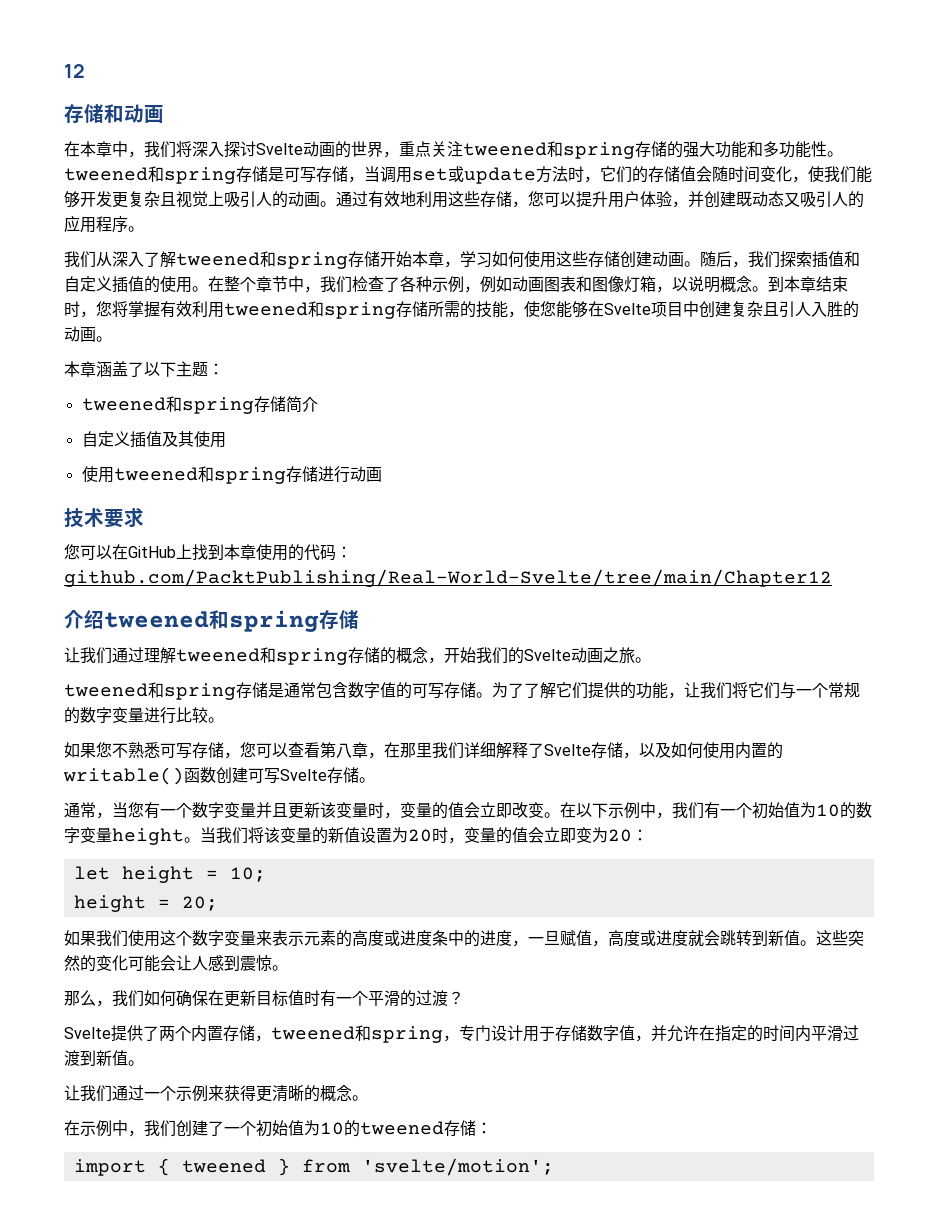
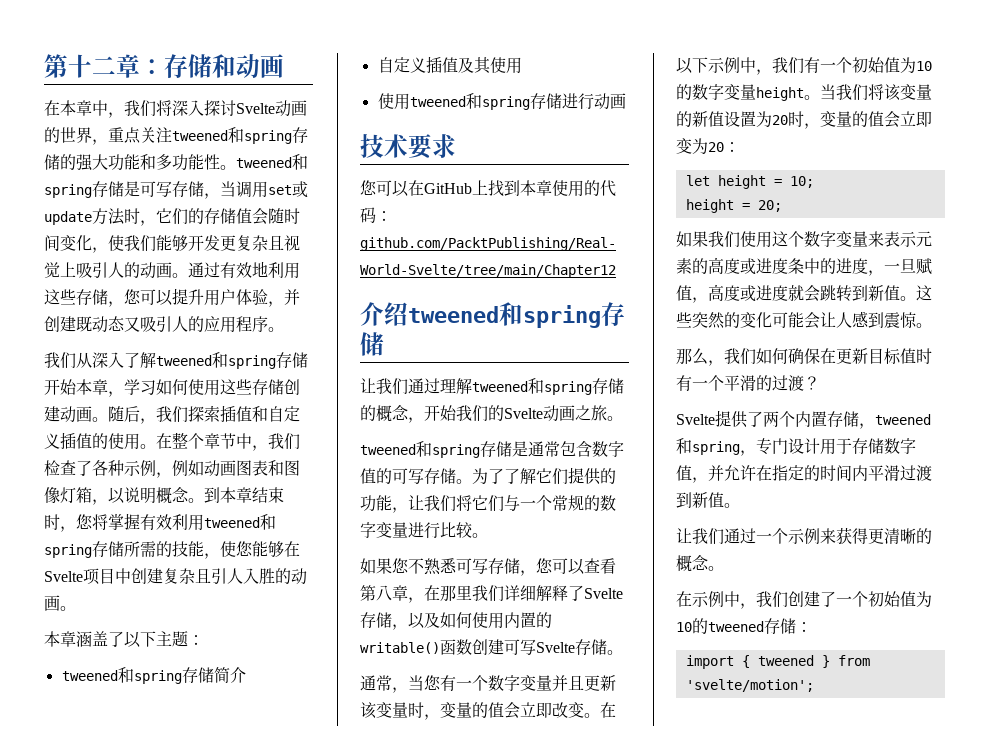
- 12
- 存储和动画
+ 第十二章：存储和动画

